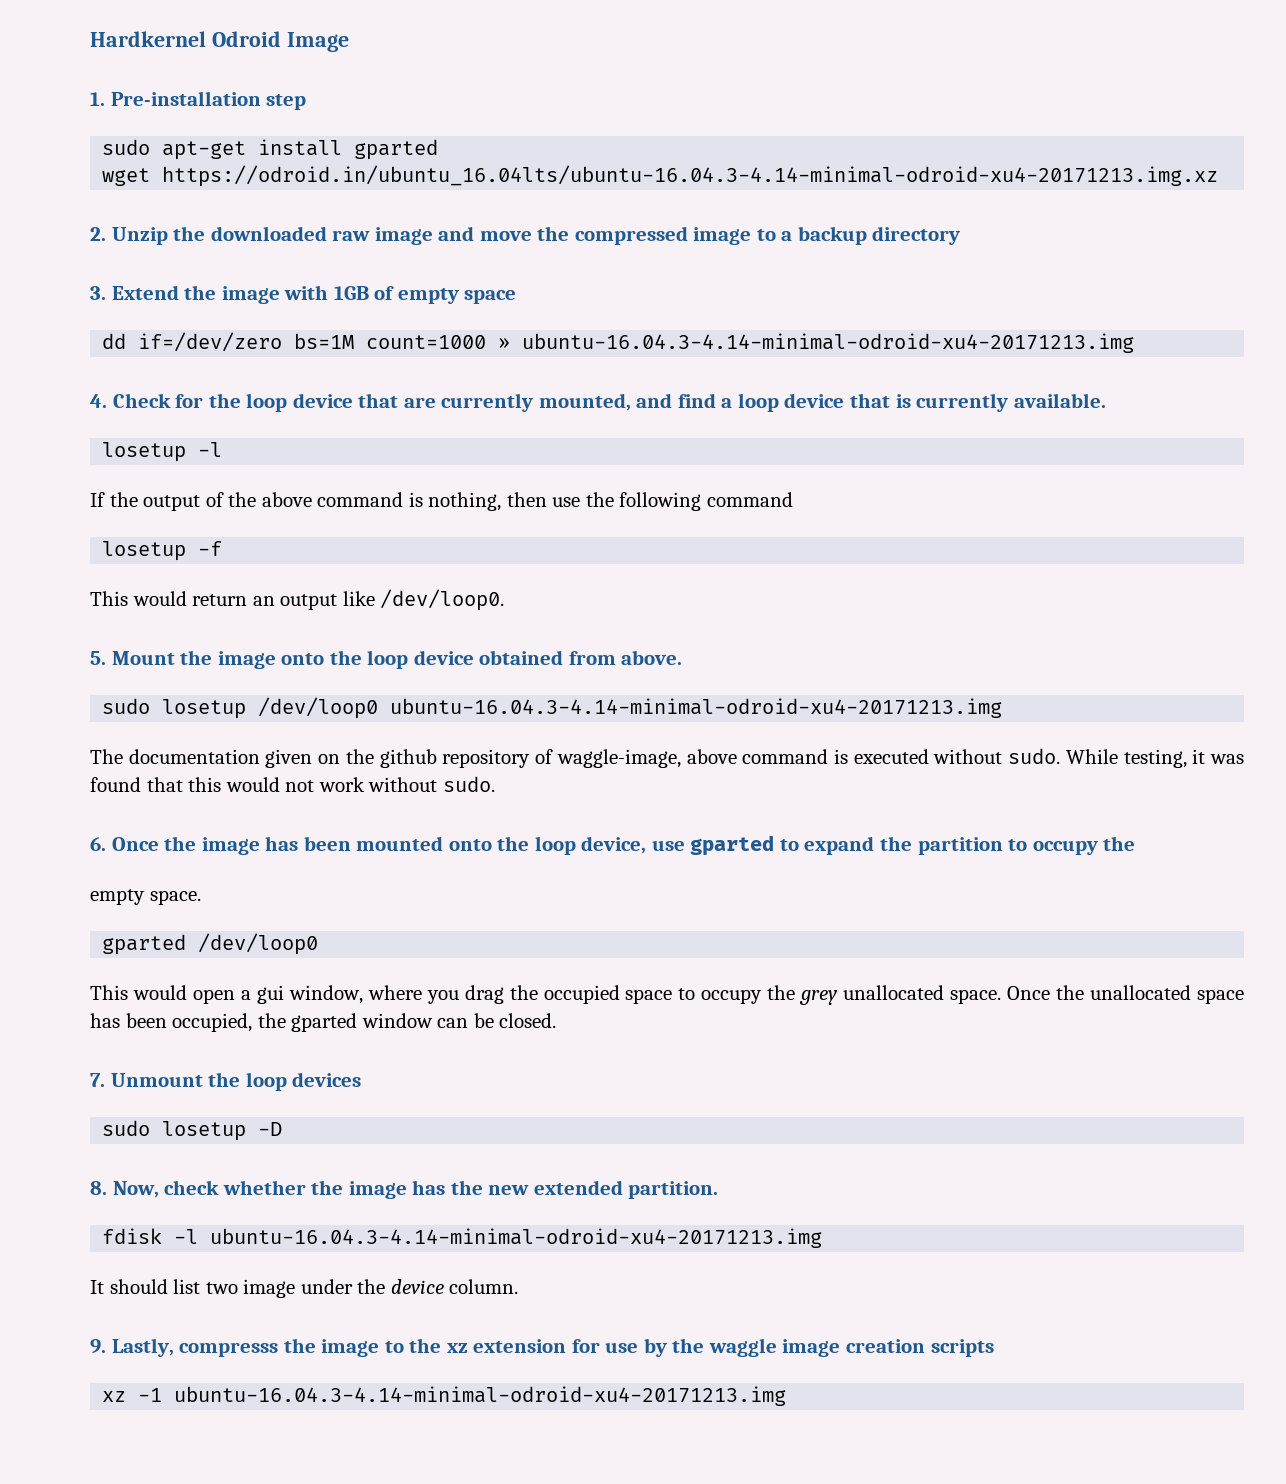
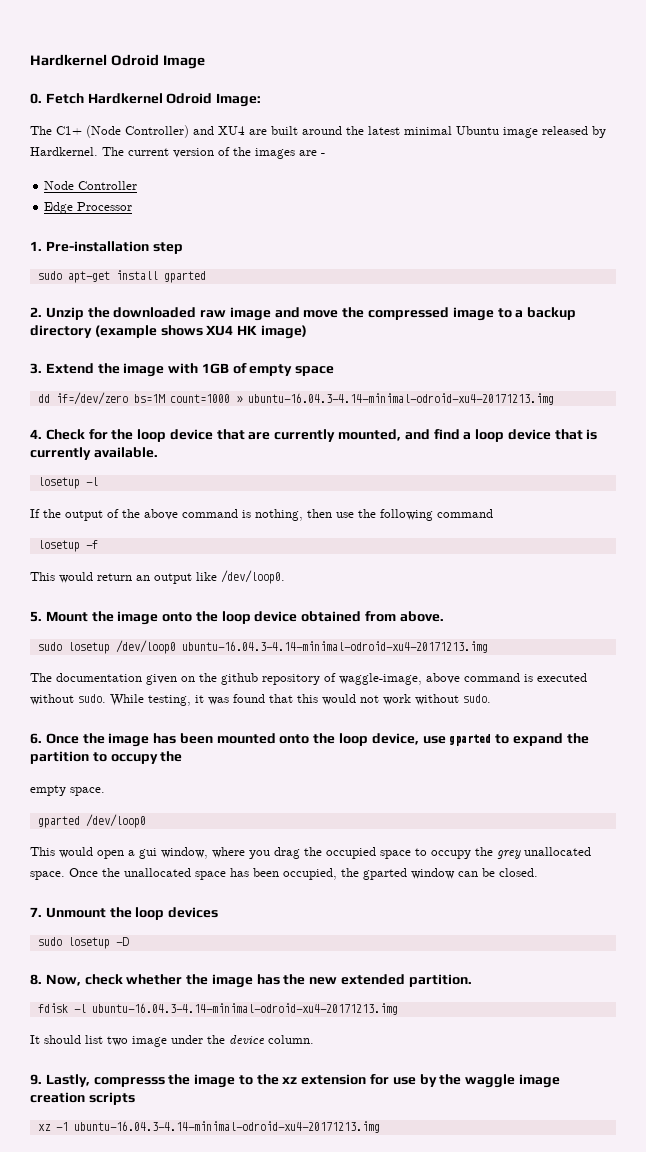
+ 0. Fetch Hardkernel Odroid Image:
+ The C1+ (Node Controller) and XU4 are built around the latest minimal Ubuntu image released by Hardkernel. The current version of the images are -
+ Node Controller
+ Edge Processor
- wget https://odroid.in/ubuntu_16.04lts/ubuntu-16.04.3-4.14-minimal-odroid-xu4-20171213.img.xz
- 2. Unzip the downloaded raw image and move the compressed image to a backup directory
+ 2. Unzip the downloaded raw image and move the compressed image to a backup directory (example shows XU4 HK image)

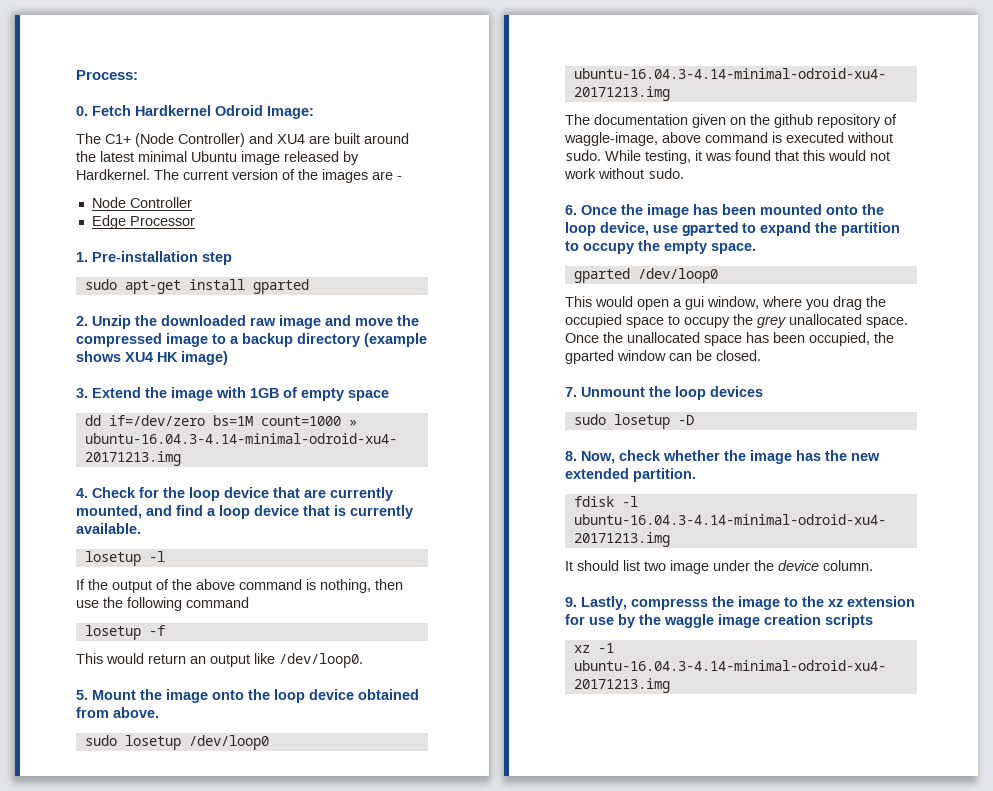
- Hardkernel Odroid Image
+ Process:
- 6. Once the image has been mounted onto the loop device, use gparted to expand the partition to occupy the
- empty space.
+ 6. Once the image has been mounted onto the loop device, use gparted to expand the partition to occupy the empty space.

